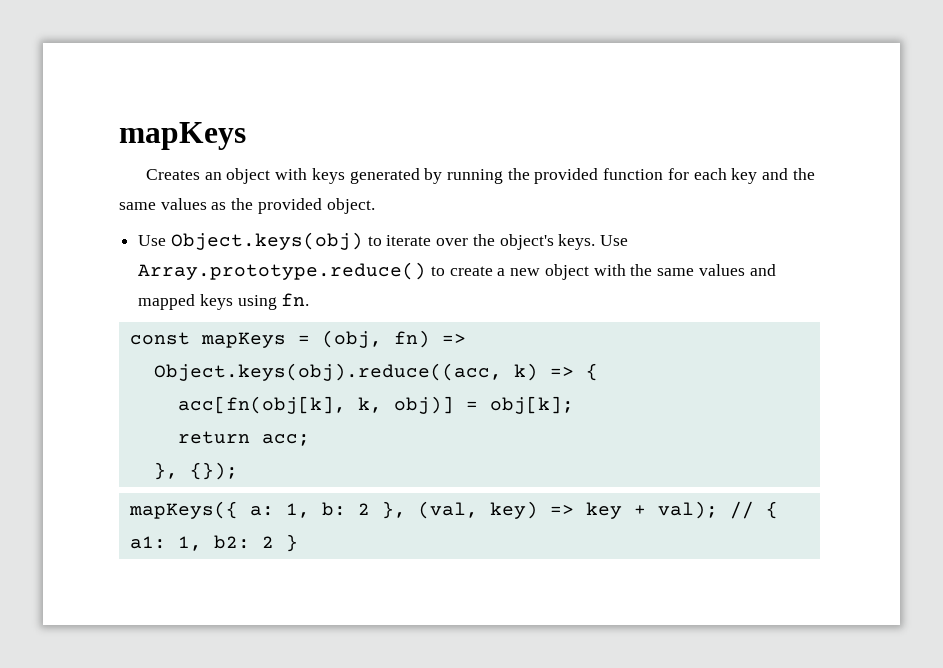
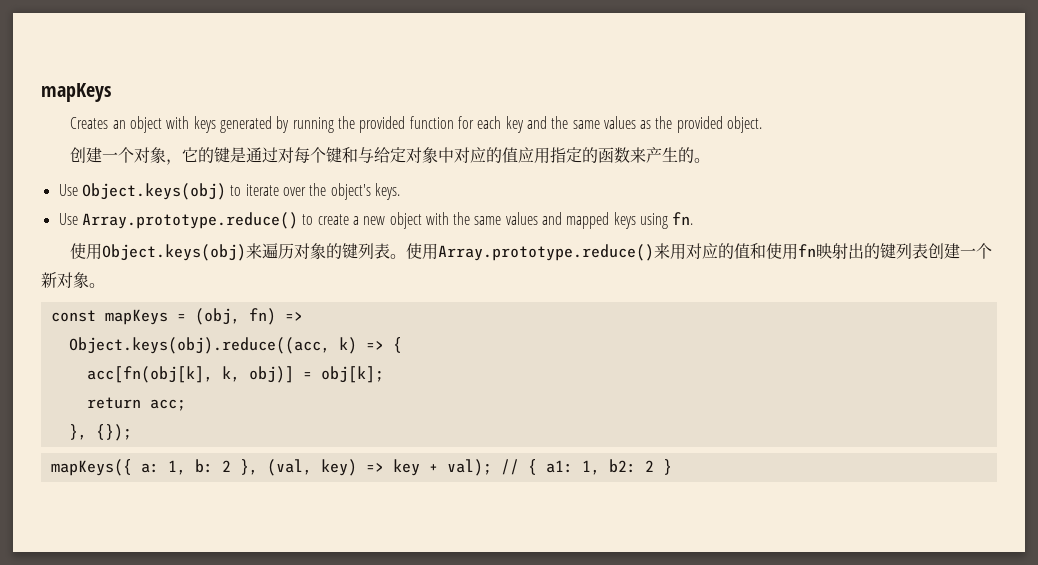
+ 创建一个对象，它的键是通过对每个键和与给定对象中对应的值应用指定的函数来产生的。
- Use Object.keys(obj) to iterate over the object's keys. Use Array.prototype.reduce() to create a new object with the same values and mapped keys using fn.
+ Use Object.keys(obj) to iterate over the object's keys.
+ Use Array.prototype.reduce() to create a new object with the same values and mapped keys using fn.
+ 使用Object.keys(obj)来遍历对象的键列表。使用Array.prototype.reduce()来用对应的值和使用fn映射出的键列表创建一个新对象。

